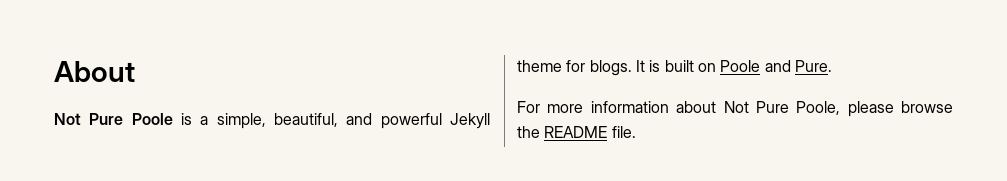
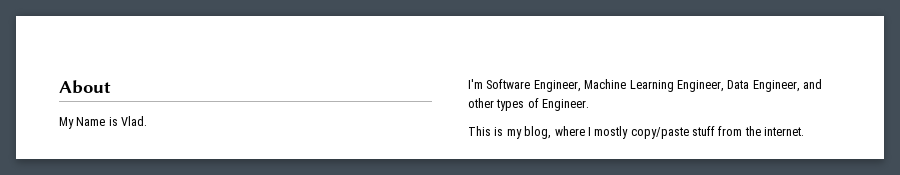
- Not Pure Poole is a simple, beautiful, and powerful Jekyll theme for blogs. It is built on Poole and Pure.
- For more information about Not Pure Poole, please browse the README file.
+ My Name is Vlad.
+ I'm Software Engineer, Machine Learning Engineer, Data Engineer, and other types of Engineer.
+ This is my blog, where I mostly copy/paste stuff from the internet.

